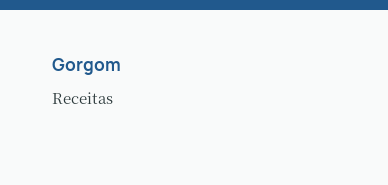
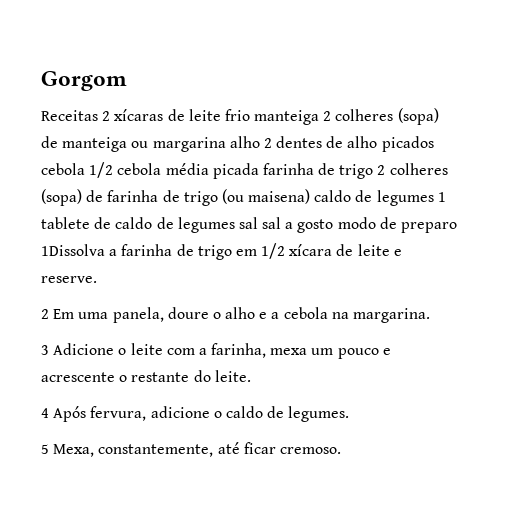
- Receitas
+ Receitas 2 xícaras de leite frio manteiga 2 colheres (sopa) de manteiga ou margarina alho 2 dentes de alho picados cebola 1/2 cebola média picada farinha de trigo 2 colheres (sopa) de farinha de trigo (ou maisena) caldo de legumes 1 tablete de caldo de legumes sal sal a gosto modo de preparo 1Dissolva a farinha de trigo em 1/2 xícara de leite e reserve.
+ 2 Em uma panela, doure o alho e a cebola na margarina.
+ 3 Adicione o leite com a farinha, mexa um pouco e acrescente o restante do leite.
+ 4 Após fervura, adicione o caldo de legumes.
+ 5 Mexa, constantemente, até ficar cremoso.

